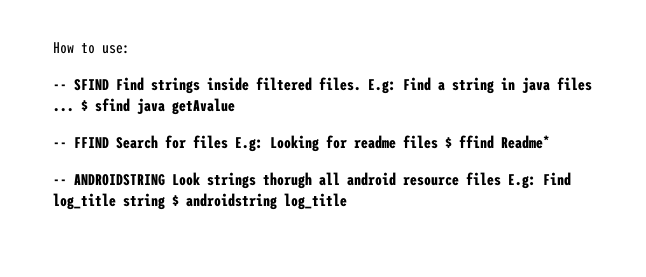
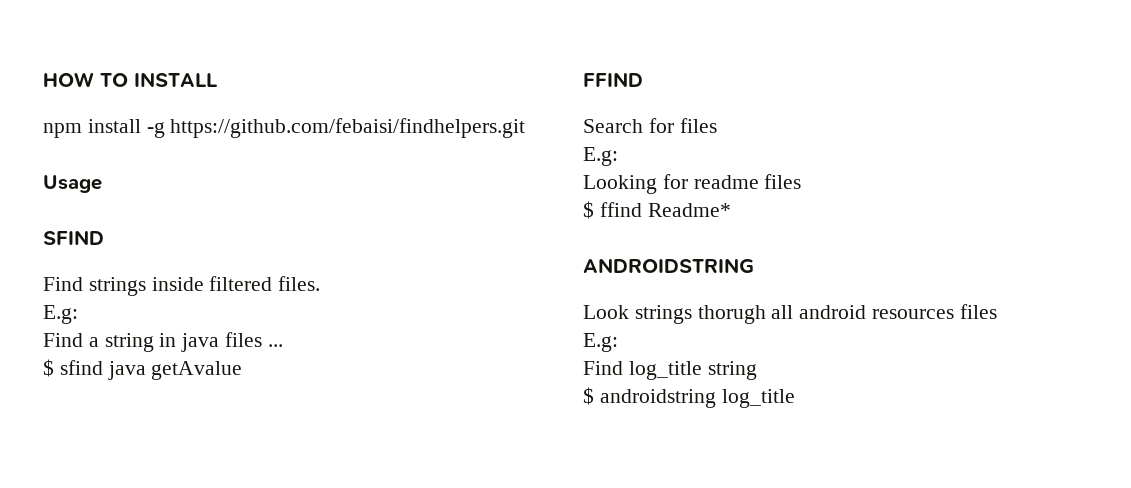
- How to use:
- -- SFIND Find strings inside filtered files. E.g: Find a string in java files ... $ sfind java getAvalue
+ HOW TO INSTALL
+ npm install -g https://github.com/febaisi/findhelpers.git
+ Usage
+ SFIND
+ Find strings inside filtered files.
+ E.g:
+ Find a string in java files ...
+ $ sfind java getAvalue
- -- FFIND Search for files E.g: Looking for readme files $ ffind Readme*
+ FFIND
+ Search for files
+ E.g:
+ Looking for readme files
+ $ ffind Readme*
- -- ANDROIDSTRING Look strings thorugh all android resource files E.g: Find log_title string $ androidstring log_title
+ ANDROIDSTRING
+ Look strings thorugh all android resources files
+ E.g:
+ Find log_title string
+ $ androidstring log_title

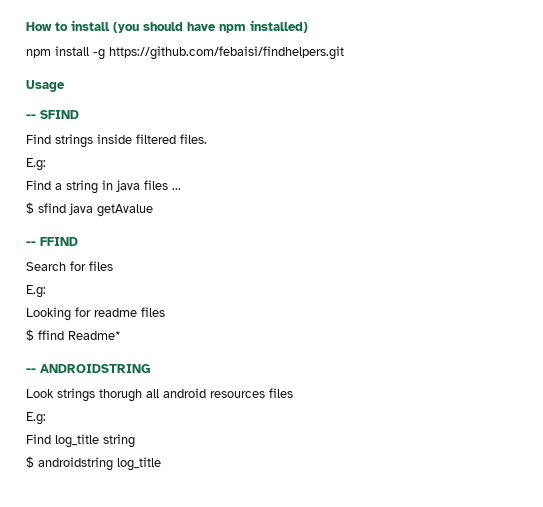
- HOW TO INSTALL
+ How to install (you should have npm installed)
- SFIND
+ -- SFIND
- FFIND
+ -- FFIND
- ANDROIDSTRING
+ -- ANDROIDSTRING

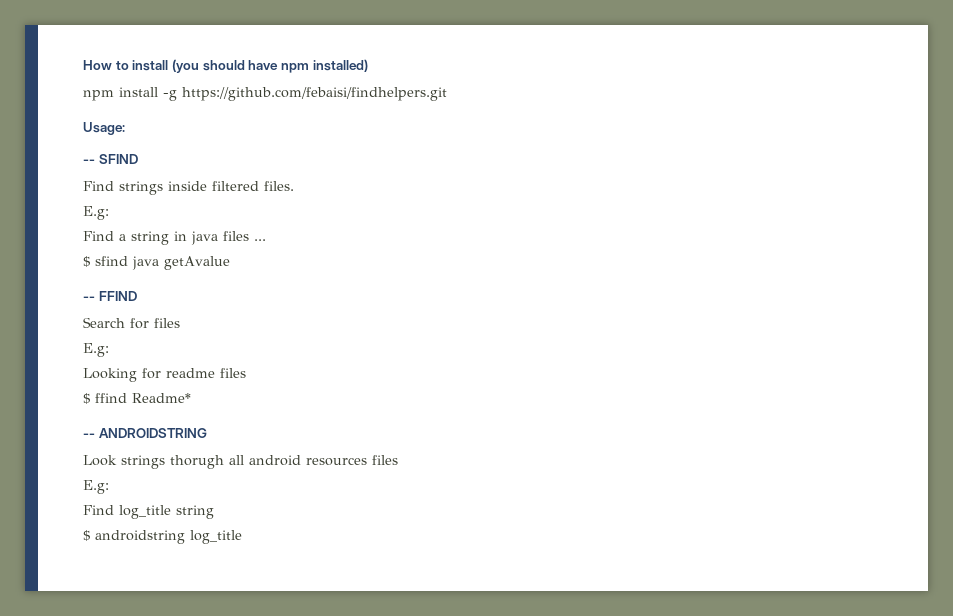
- Usage
+ Usage:

